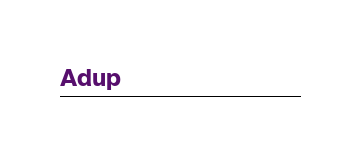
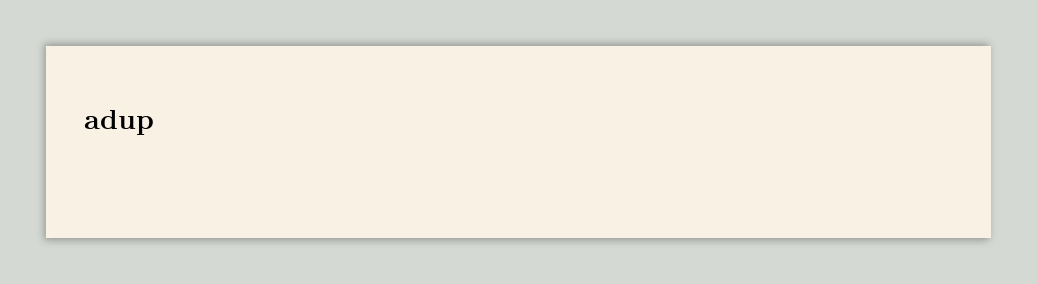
- Adup
+ adup

